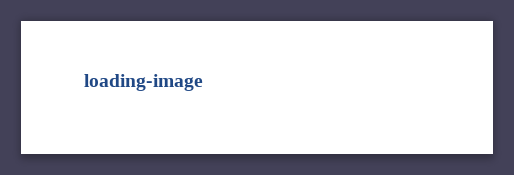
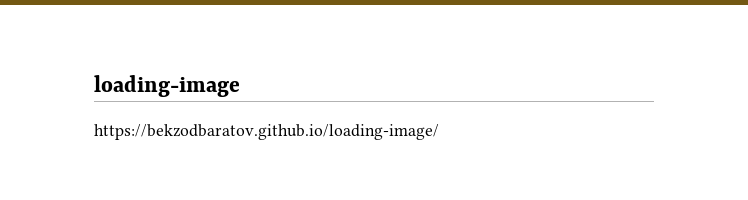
+ https://bekzodbaratov.github.io/loading-image/

